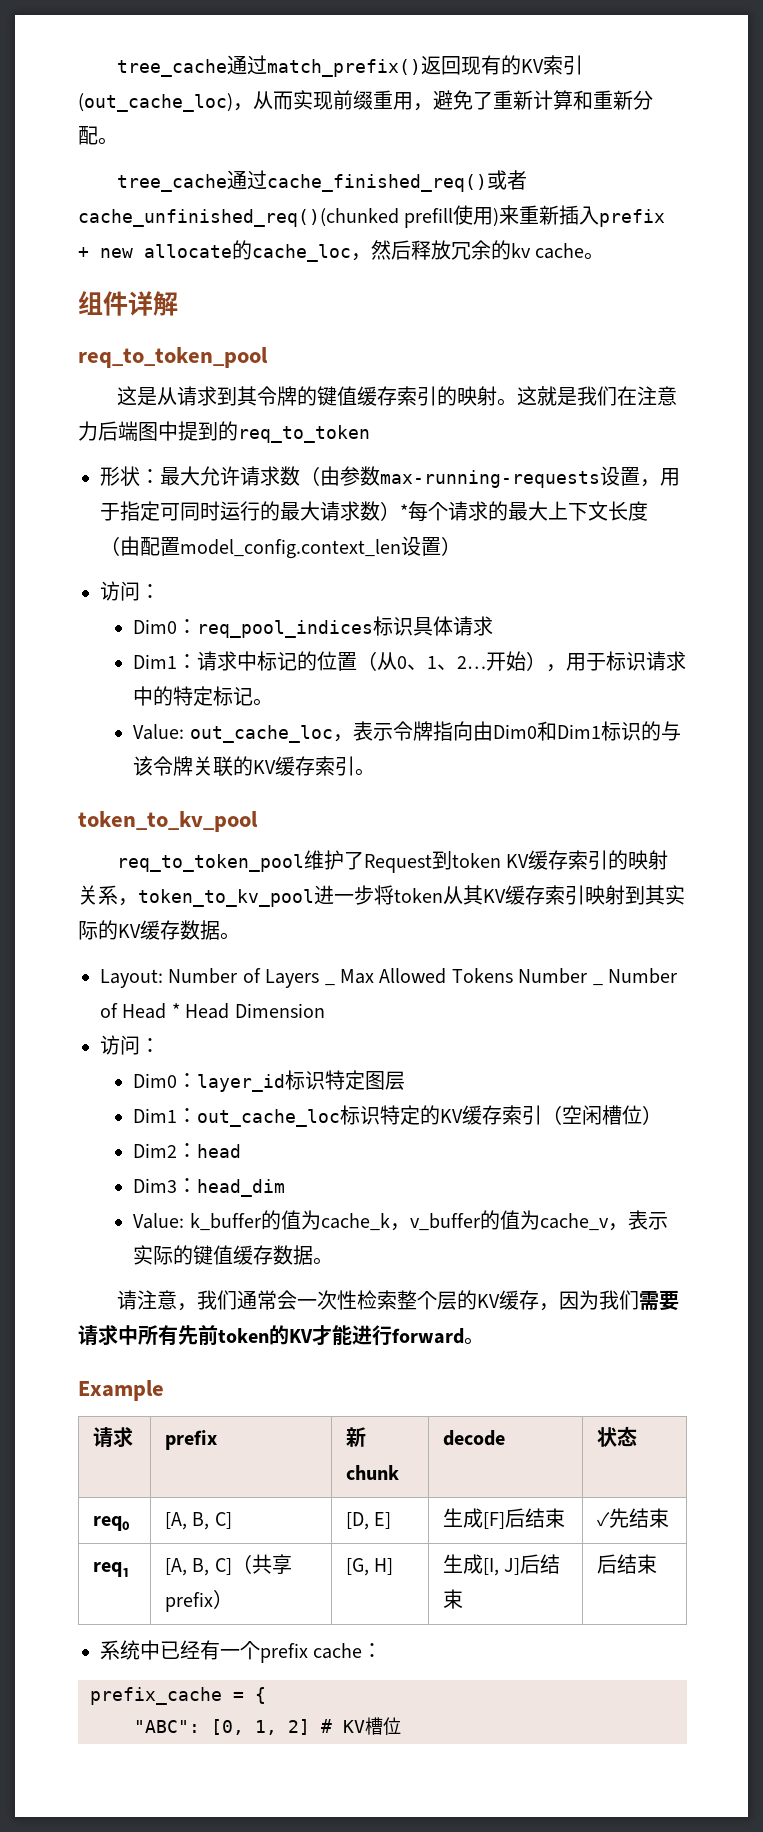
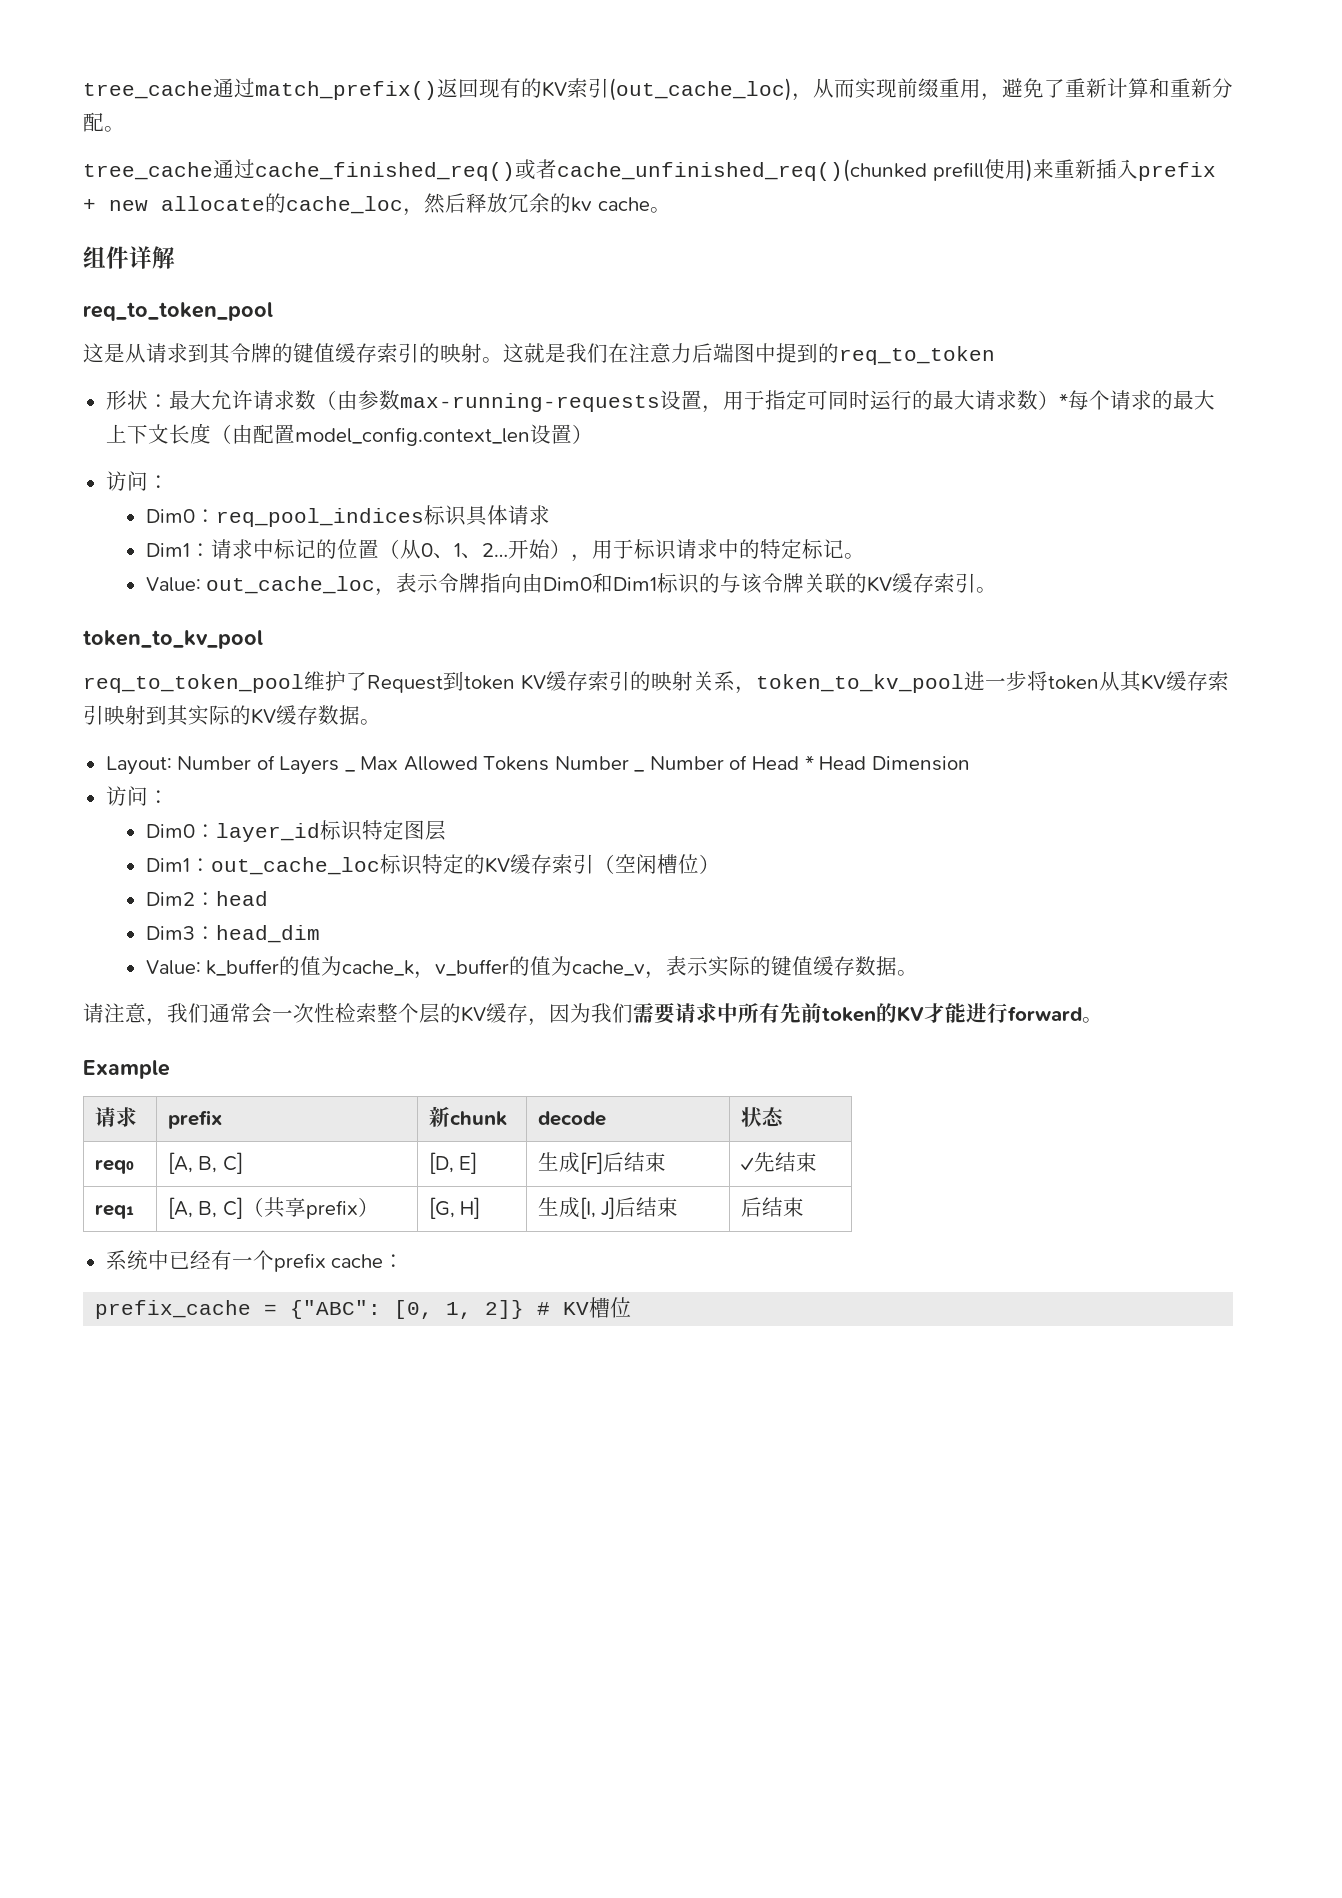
- prefix_cache = {
- "ABC": [0, 1, 2] # KV槽位
+ prefix_cache = {"ABC": [0, 1, 2]} # KV槽位

